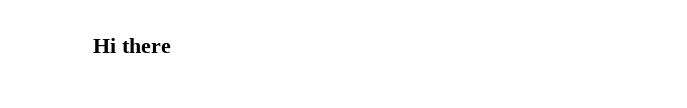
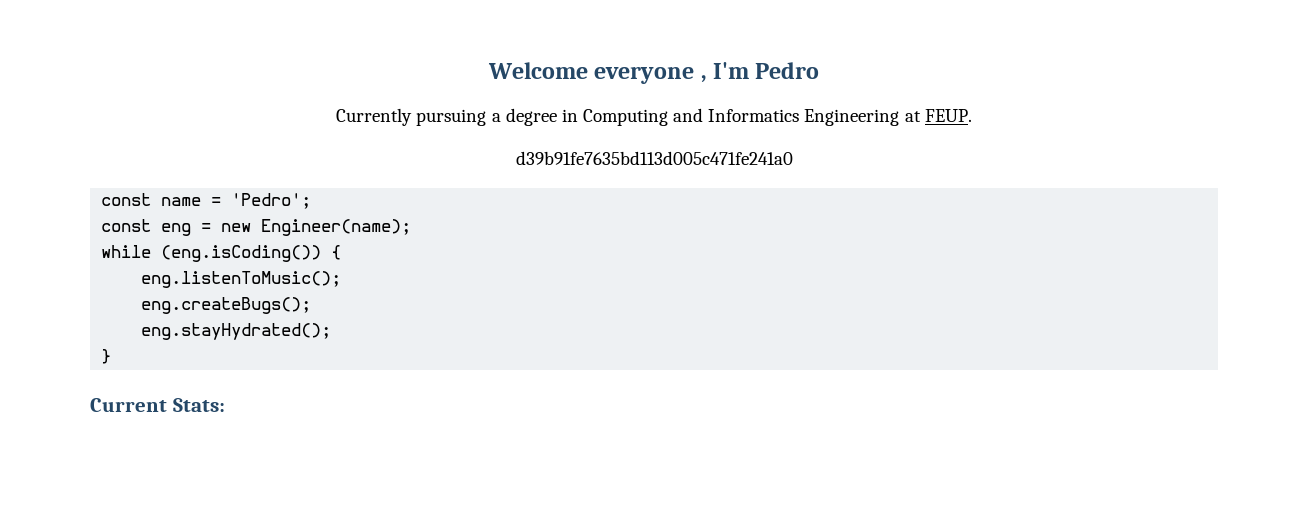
- Hi there
+ Welcome everyone , I'm Pedro
+ Currently pursuing a degree in Computing and Informatics Engineering at FEUP.
+ d39b91fe7635bd113d005c471fe241a0
+ const name = 'Pedro';
+ const eng = new Engineer(name);
+ while (eng.isCoding()) {
+ eng.listenToMusic();
+ eng.createBugs();
+ eng.stayHydrated();
+ }
+ Current Stats:

